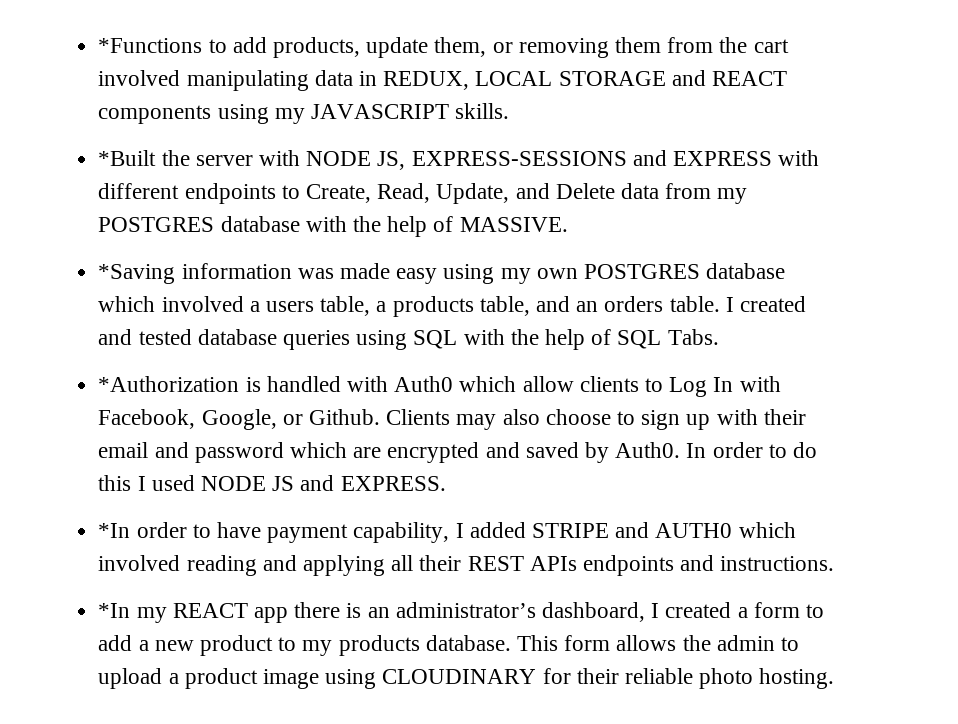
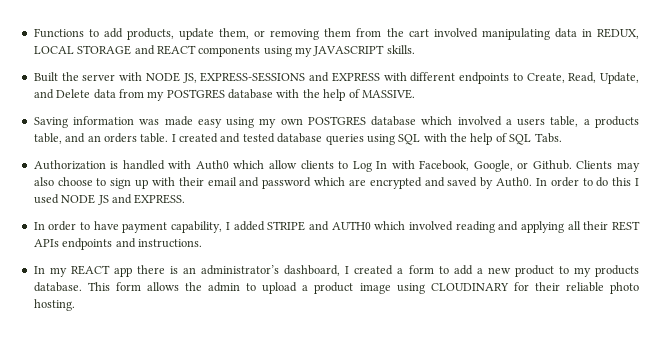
- *Functions to add products, update them, or removing them from the cart involved manipulating data in REDUX, LOCAL STORAGE and REACT components using my JAVASCRIPT skills.
+ Functions to add products, update them, or removing them from the cart involved manipulating data in REDUX, LOCAL STORAGE and REACT components using my JAVASCRIPT skills.
- *Built the server with NODE JS, EXPRESS-SESSIONS and EXPRESS with different endpoints to Create, Read, Update, and Delete data from my POSTGRES database with the help of MASSIVE.
+ Built the server with NODE JS, EXPRESS-SESSIONS and EXPRESS with different endpoints to Create, Read, Update, and Delete data from my POSTGRES database with the help of MASSIVE.
- *Saving information was made easy using my own POSTGRES database which involved a users table, a products table, and an orders table.
+ Saving information was made easy using my own POSTGRES database which involved a users table, a products table, and an orders table.
- *Authorization is handled with Auth0 which allow clients to Log In with Facebook, Google, or Github.
+ Authorization is handled with Auth0 which allow clients to Log In with Facebook, Google, or Github.
- *In order to have payment capability, I added STRIPE and AUTH0 which involved reading and applying all their REST APIs endpoints and instructions.
+ In order to have payment capability, I added STRIPE and AUTH0 which involved reading and applying all their REST APIs endpoints and instructions.
- *In my REACT app there is an administrator’s dashboard, I created a form to add a new product to my products database.
+ In my REACT app there is an administrator’s dashboard, I created a form to add a new product to my products database.

